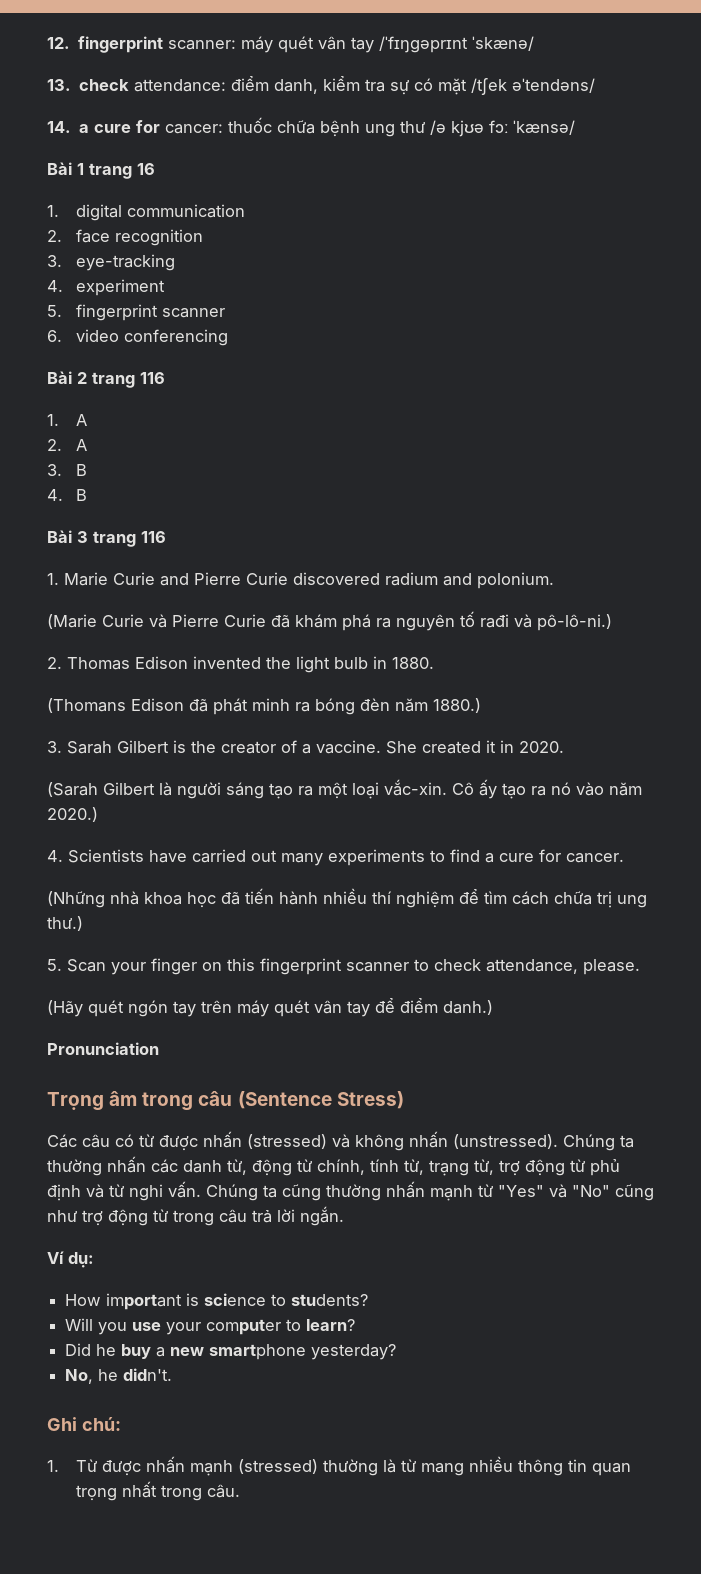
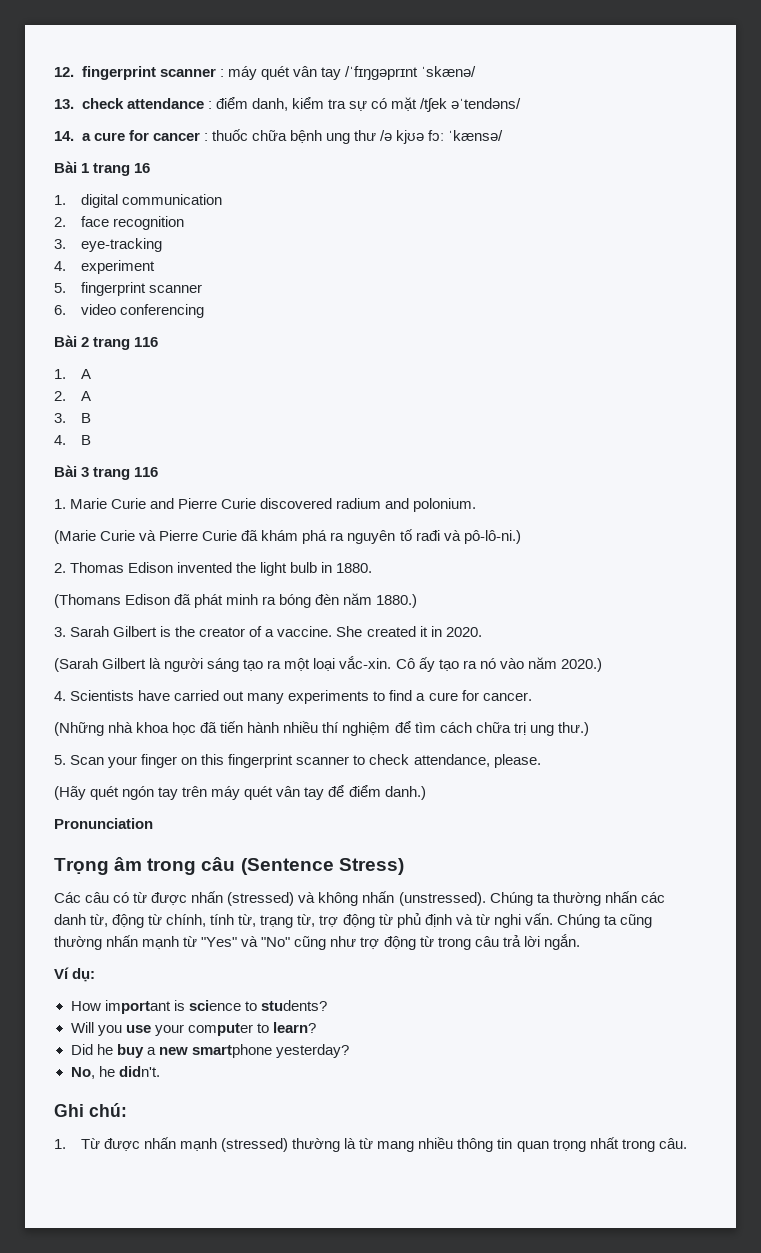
- 12. fingerprint scanner: máy quét vân tay /ˈfɪŋɡəprɪnt ˈskænə/
+ 12. fingerprint scanner : máy quét vân tay /ˈfɪŋɡəprɪnt ˈskænə/
- 13. check attendance: điểm danh, kiểm tra sự có mặt /tʃek əˈtendəns/
+ 13. check attendance : điểm danh, kiểm tra sự có mặt /tʃek əˈtendəns/
- 14. a cure for cancer: thuốc chữa bệnh ung thư /ə kjʊə fɔː ˈkænsə/
+ 14. a cure for cancer : thuốc chữa bệnh ung thư /ə kjʊə fɔː ˈkænsə/

